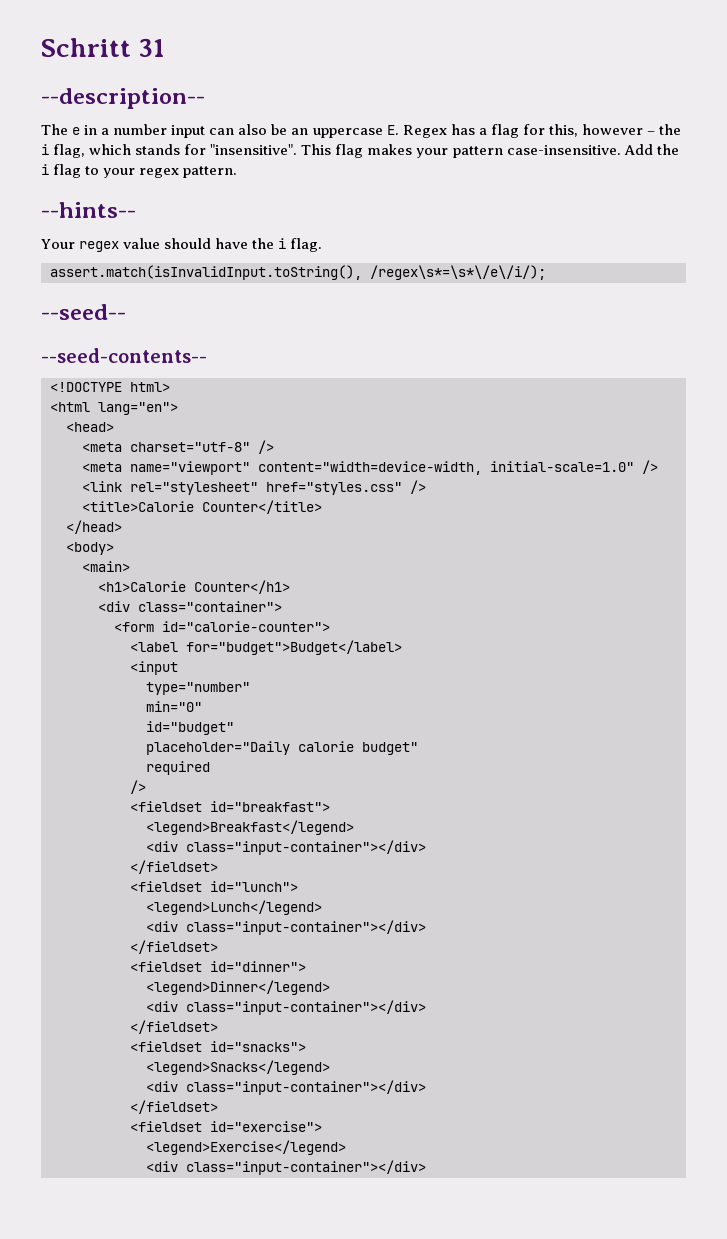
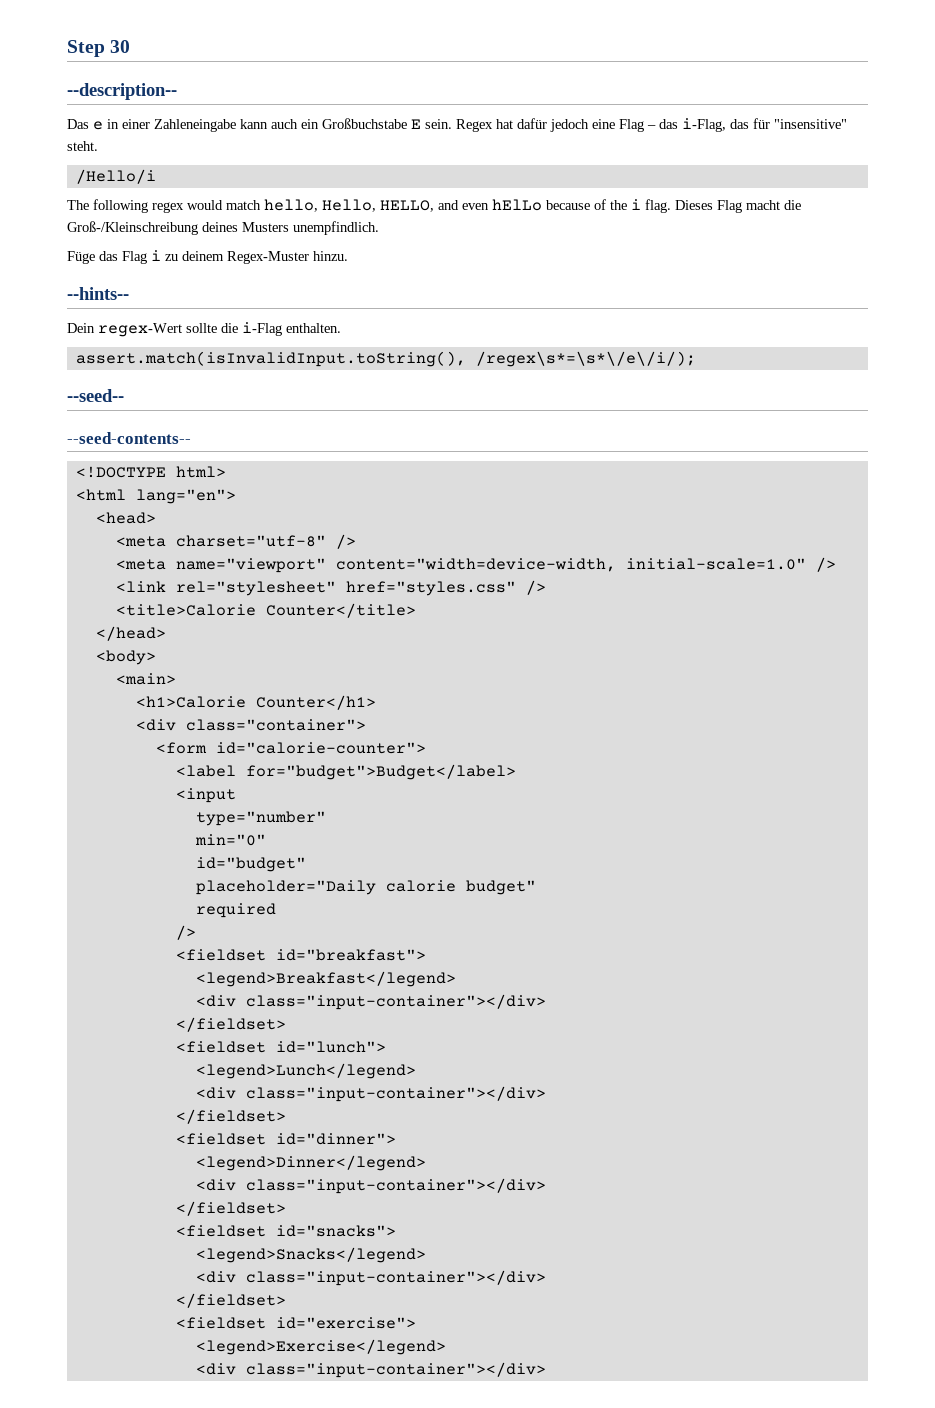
- Schritt 31
+ Step 30
- The e in a number input can also be an uppercase E. Regex has a flag for this, however – the i flag, which stands for "insensitive". This flag makes your pattern case-insensitive. Add the i flag to your regex pattern.
+ Das e in einer Zahleneingabe kann auch ein Großbuchstabe E sein. Regex hat dafür jedoch eine Flag – das i-Flag, das für "insensitive" steht.
+ /Hello/i
+ The following regex would match hello, Hello, HELLO, and even hElLo because of the i flag. Dieses Flag macht die Groß-/Kleinschreibung deines Musters unempfindlich.
+ Füge das Flag i zu deinem Regex-Muster hinzu.
  --hints--
- Your regex value should have the i flag.
+ Dein regex-Wert sollte die i-Flag enthalten.

